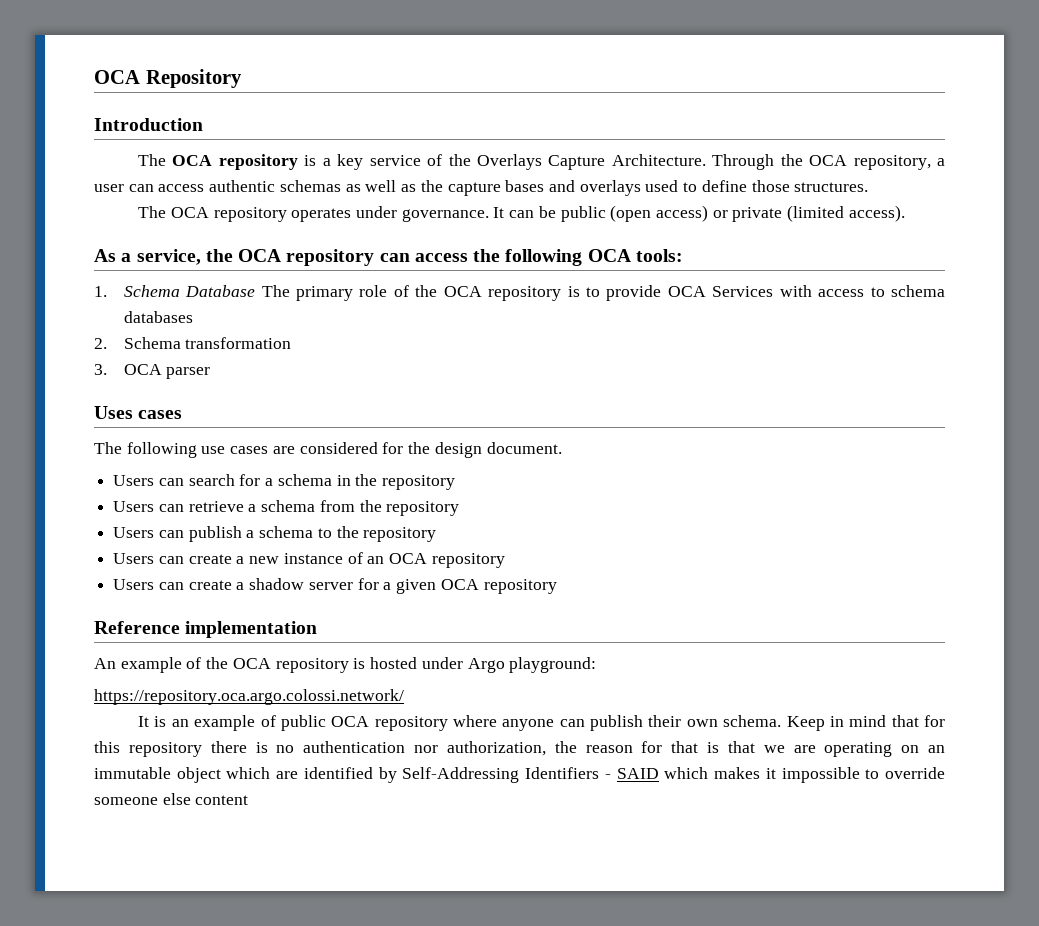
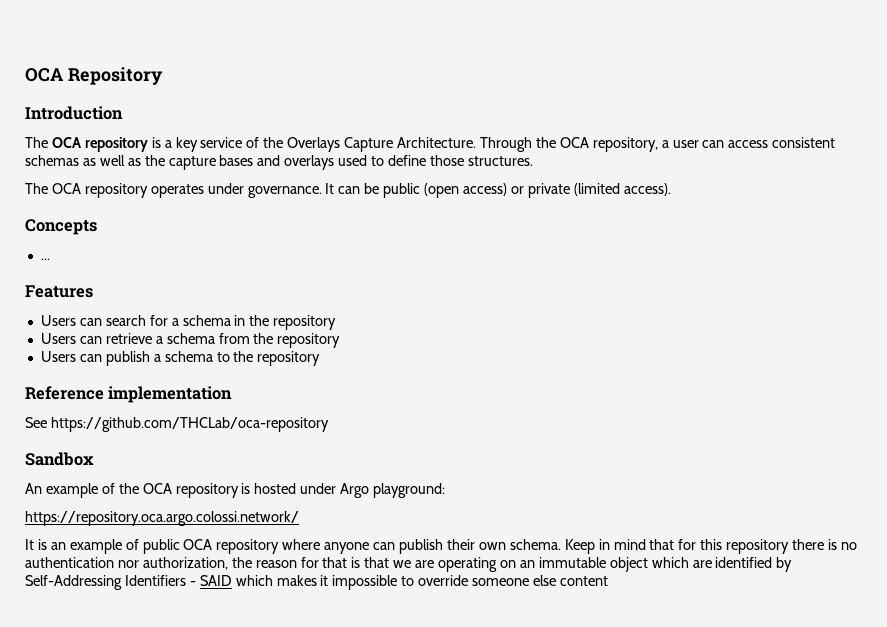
- Through the OCA repository, a user can access authentic schemas as well as the capture bases and overlays used to define those structures.
+ Through the OCA repository, a user can access consistent schemas as well as the capture bases and overlays used to define those structures.
- As a service, the OCA repository can access the following OCA tools:
- 1. Schema Database The primary role of the OCA repository is to provide OCA Services with access to schema databases
- 2. Schema transformation
- 3. OCA parser
- Uses cases
- The following use cases are considered for the design document.
+ Concepts
+ ...
+ Features
- Users can create a new instance of an OCA repository
- Users can create a shadow server for a given OCA repository
+ See https://github.com/THCLab/oca-repository
+ Sandbox

